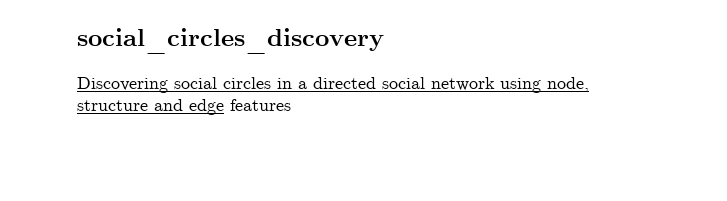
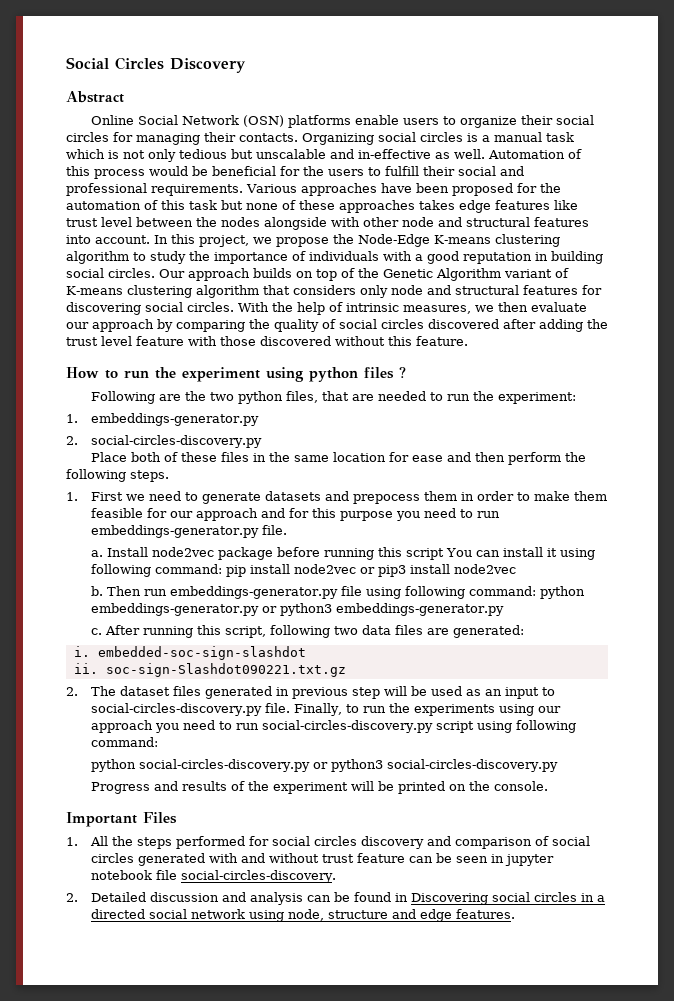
- social_circles_discovery
- Discovering social circles in a directed social network using node, structure and edge features
+ Social Circles Discovery
+ Abstract
+ Online Social Network (OSN) platforms enable users to organize their social circles for managing their contacts. Organizing social circles is a manual task which is not only tedious but unscalable and in-effective as well. Automation of this process would be beneficial for the users to fulfill their social and professional requirements. Various approaches have been proposed for the automation of this task but none of these approaches takes edge features like trust level between the nodes alongside with other node and structural features into account. In this project, we propose the Node-Edge K-means clustering algorithm to study the importance of individuals with a good reputation in building social circles. Our approach builds on top of the Genetic Algorithm variant of K-means clustering algorithm that considers only node and structural features for discovering social circles. With the help of intrinsic measures, we then evaluate our approach by comparing the quality of social circles discovered after adding the trust level feature with those discovered without this feature.
+ How to run the experiment using python files ?
+ Following are the two python files, that are needed to run the experiment:
+ 1. embeddings-generator.py
+ 2. social-circles-discovery.py
+ Place both of these files in the same location for ease and then perform the following steps.
+ 1. First we need to generate datasets and prepocess them in order to make them feasible for our approach and for this purpose you need to run embeddings-generator.py file.
+ a. Install node2vec package before running this script You can install it using following command: pip install node2vec or pip3 install node2vec
+ b. Then run embeddings-generator.py file using following command: python embeddings-generator.py or python3 embeddings-generator.py
+ c. After running this script, following two data files are generated:
+ i. embedded-soc-sign-slashdot
+ ii. soc-sign-Slashdot090221.txt.gz
+ 2. The dataset files generated in previous step will be used as an input to social-circles-discovery.py file. Finally, to run the experiments using our approach you need to run social-circles-discovery.py script using following command:
+ python social-circles-discovery.py or python3 social-circles-discovery.py
+ Progress and results of the experiment will be printed on the console.
+ Important Files
+ 1. All the steps performed for social circles discovery and comparison of social circles generated with and without trust feature can be seen in jupyter notebook file social-circles-discovery.
+ 2. Detailed discussion and analysis can be found in Discovering social circles in a directed social network using node, structure and edge features.

